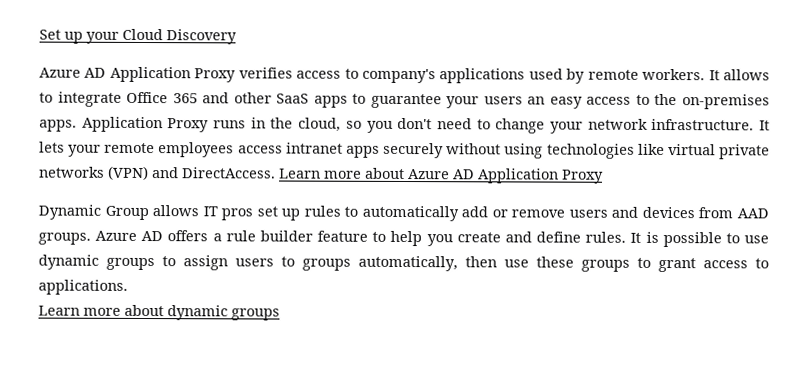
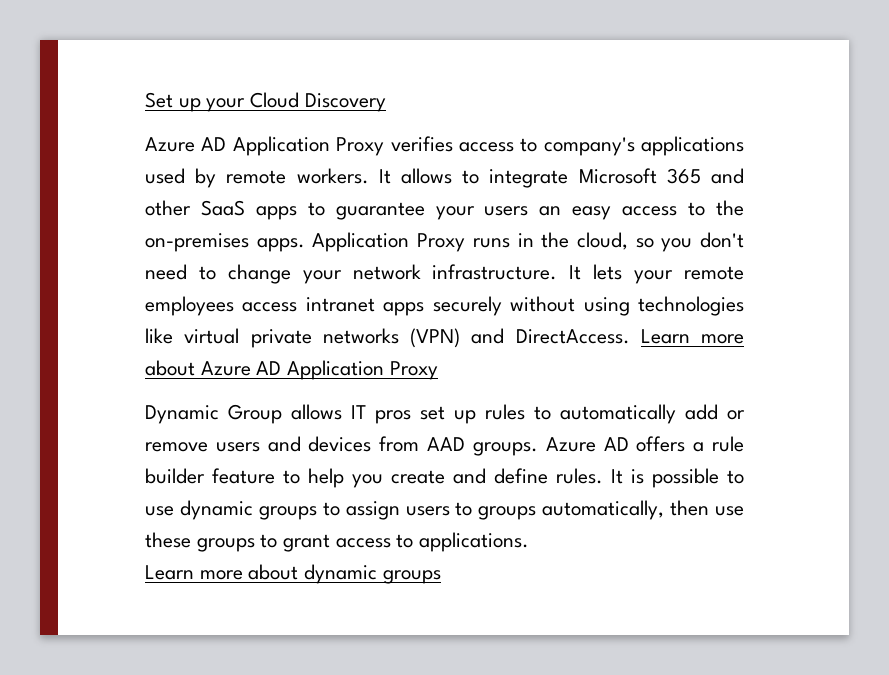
- It allows to integrate Office 365 and other SaaS apps to guarantee your users an easy access to the on-premises apps.
+ It allows to integrate Microsoft 365 and other SaaS apps to guarantee your users an easy access to the on-premises apps.

